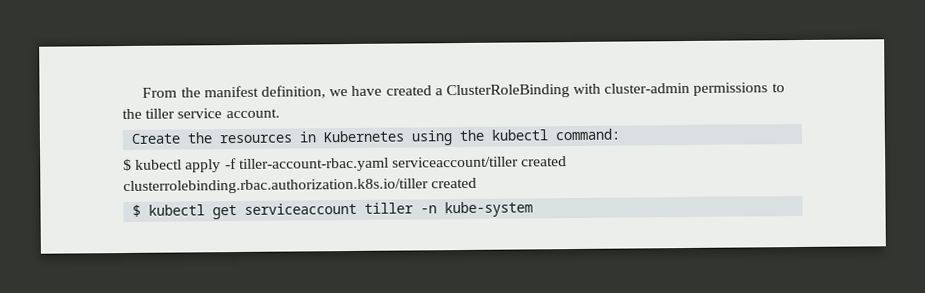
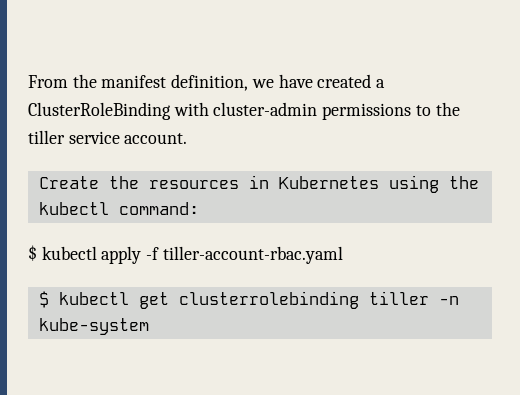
- $ kubectl apply -f tiller-account-rbac.yaml serviceaccount/tiller created clusterrolebinding.rbac.authorization.k8s.io/tiller created
+ $ kubectl apply -f tiller-account-rbac.yaml
- $ kubectl get serviceaccount tiller -n kube-system
+ $ kubectl get clusterrolebinding tiller -n kube-system

